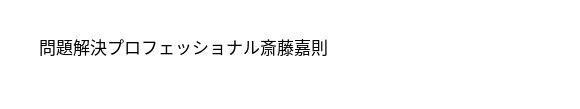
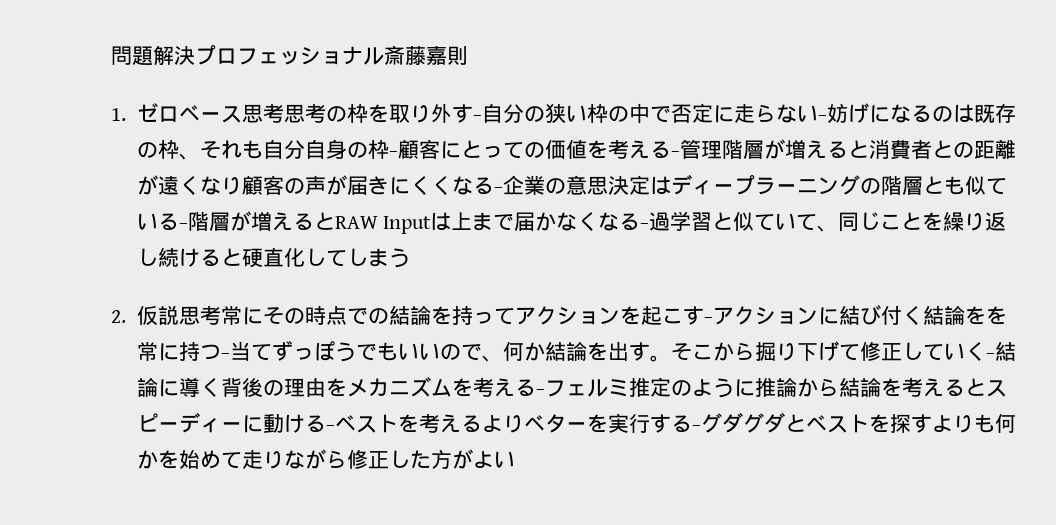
+ 1.ゼロベース思考思考の枠を取り外す−自分の狭い枠の中で否定に走らない−妨げになるのは既存の枠、それも自分自身の枠−顧客にとっての価値を考える−管理階層が増えると消費者との距離が遠くなり顧客の声が届きにくくなる−企業の意思決定はディープラーニングの階層とも似ている−階層が増えるとRAW Inputは上まで届かなくなる−過学習と似ていて、同じことを繰り返し続けると硬直化してしまう
+ 2.仮説思考常にその時点での結論を持ってアクションを起こす−アクションに結び付く結論をを常に持つ−当てずっぽうでもいいので、何か結論を出す。そこから掘り下げて修正していく−結論に導く背後の理由をメカニズムを考える−フェルミ推定のように推論から結論を考えるとスピーディーに動ける−ベストを考えるよりベターを実行する−グダグダとベストを探すよりも何かを始めて走りながら修正した方がよい

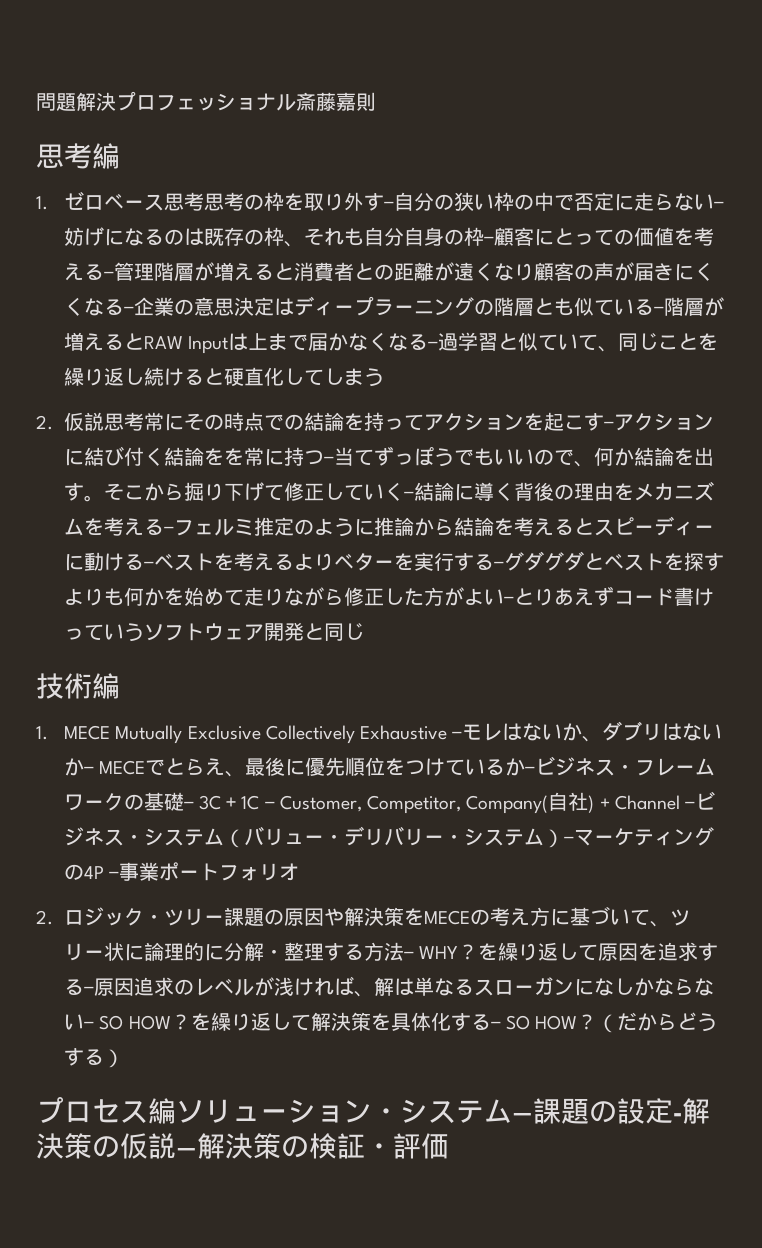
+ 思考編
- そこから掘り下げて修正していく−結論に導く背後の理由をメカニズムを考える−フェルミ推定のように推論から結論を考えるとスピーディーに動ける−ベストを考えるよりベターを実行する−グダグダとベストを探すよりも何かを始めて走りながら修正した方がよい
+ そこから掘り下げて修正していく−結論に導く背後の理由をメカニズムを考える−フェルミ推定のように推論から結論を考えるとスピーディーに動ける−ベストを考えるよりベターを実行する−グダグダとベストを探すよりも何かを始めて走りながら修正した方がよい−とりあえずコード書けっていうソフトウェア開発と同じ
+ 技術編
+ 1. MECE Mutually Exclusive Collectively Exhaustive −モレはないか、ダブリはないか− MECEでとらえ、最後に優先順位をつけているか−ビジネス・フレームワークの基礎− 3C＋1C − Customer, Competitor, Company(自社) + Channel −ビジネス・システム（バリュー・デリバリー・システム）−マーケティングの4P −事業ポートフォリオ
+ 2.ロジック・ツリー課題の原因や解決策をMECEの考え方に基づいて、ツリー状に論理的に分解・整理する方法− WHY？を繰り返して原因を追求する−原因追求のレベルが浅ければ、解は単なるスローガンになしかならない− SO HOW？を繰り返して解決策を具体化する− SO HOW？（だからどうする）
+ プロセス編ソリューション・システム−課題の設定-解決策の仮説−解決策の検証・評価

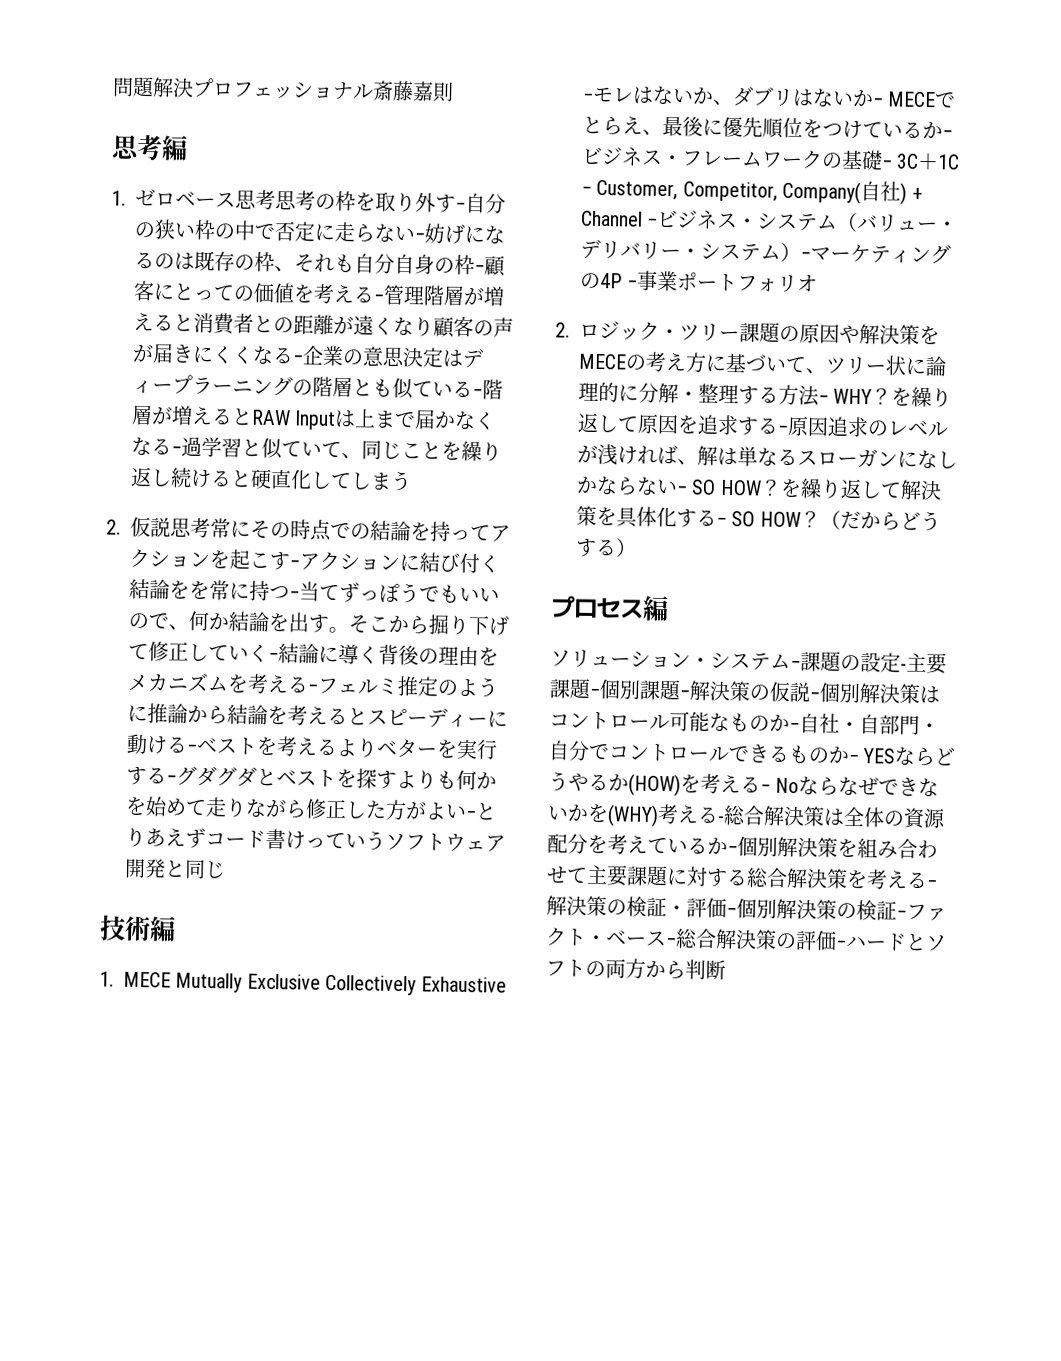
- プロセス編ソリューション・システム−課題の設定-解決策の仮説−解決策の検証・評価
+ プロセス編
+ ソリューション・システム−課題の設定-主要課題−個別課題−解決策の仮説−個別解決策はコントロール可能なものか−自社・自部門・自分でコントロールできるものか− YESならどうやるか(HOW)を考える− Noならなぜできないかを(WHY)考える-総合解決策は全体の資源配分を考えているか−個別解決策を組み合わせて主要課題に対する総合解決策を考える−解決策の検証・評価−個別解決策の検証−ファクト・ベース−総合解決策の評価−ハードとソフトの両方から判断

